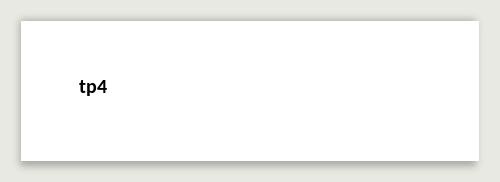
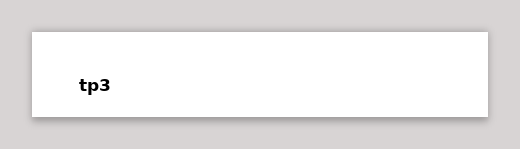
- tp4
+ tp3

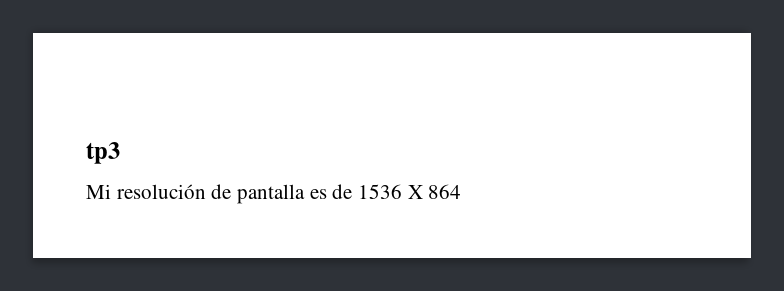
+ Mi resolución de pantalla es de 1536 X 864

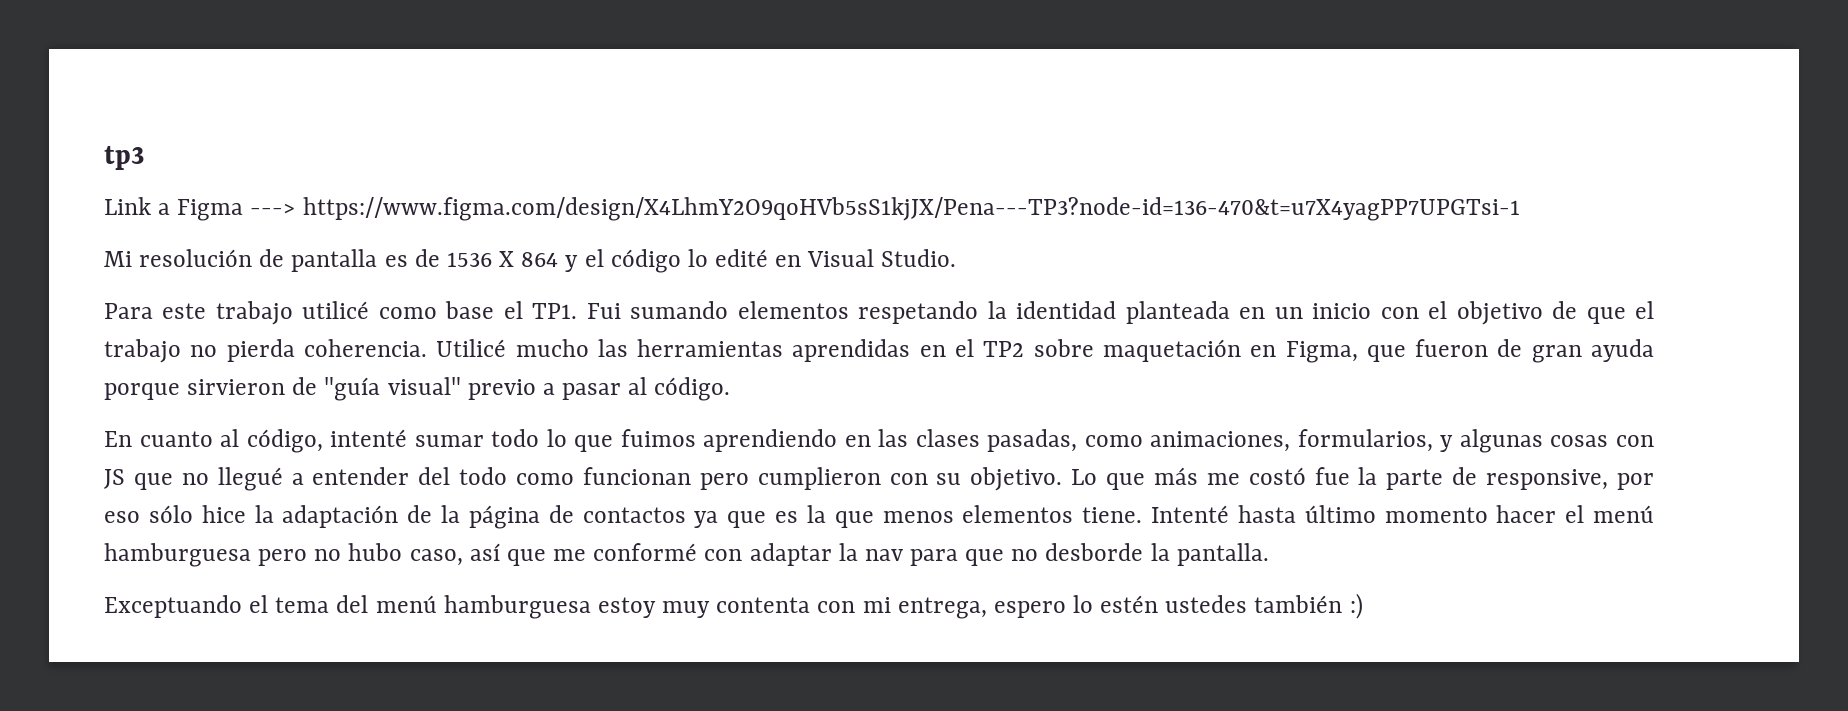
+ Link a Figma ---> https://www.figma.com/design/X4LhmY2O9qoHVb5sS1kjJX/Pena---TP3?node-id=136-470&t=u7X4yagPP7UPGTsi-1
- Mi resolución de pantalla es de 1536 X 864
+ Mi resolución de pantalla es de 1536 X 864 y el código lo edité en Visual Studio.
+ Para este trabajo utilicé como base el TP1. Fui sumando elementos respetando la identidad planteada en un inicio con el objetivo de que el trabajo no pierda coherencia. Utilicé mucho las herramientas aprendidas en el TP2 sobre maquetación en Figma, que fueron de gran ayuda porque sirvieron de "guía visual" previo a pasar al código.
+ En cuanto al código, intenté sumar todo lo que fuimos aprendiendo en las clases pasadas, como animaciones, formularios, y algunas cosas con JS que no llegué a entender del todo como funcionan pero cumplieron con su objetivo. Lo que más me costó fue la parte de responsive, por eso sólo hice la adaptación de la página de contactos ya que es la que menos elementos tiene. Intenté hasta último momento hacer el menú hamburguesa pero no hubo caso, así que me conformé con adaptar la nav para que no desborde la pantalla.
+ Exceptuando el tema del menú hamburguesa estoy muy contenta con mi entrega, espero lo estén ustedes también :)

